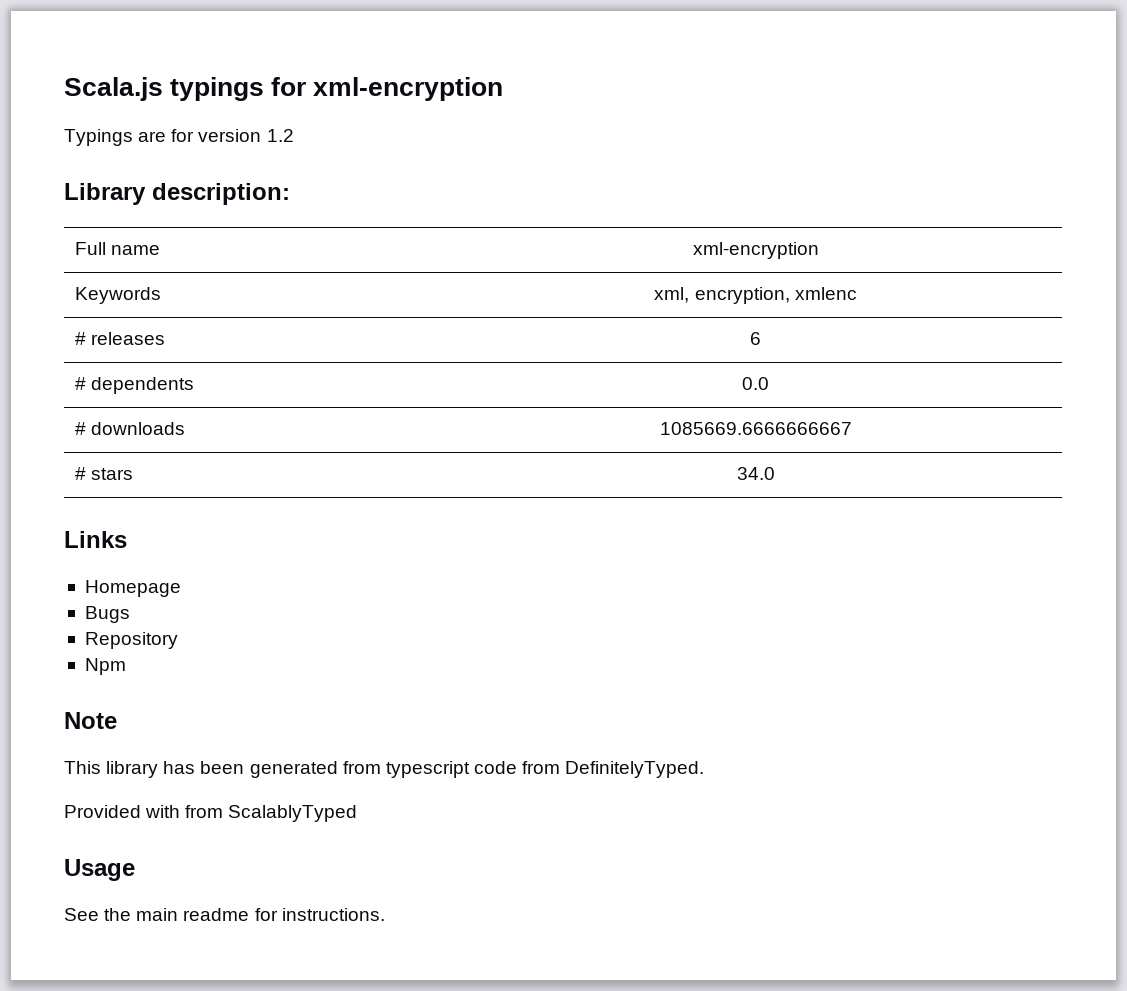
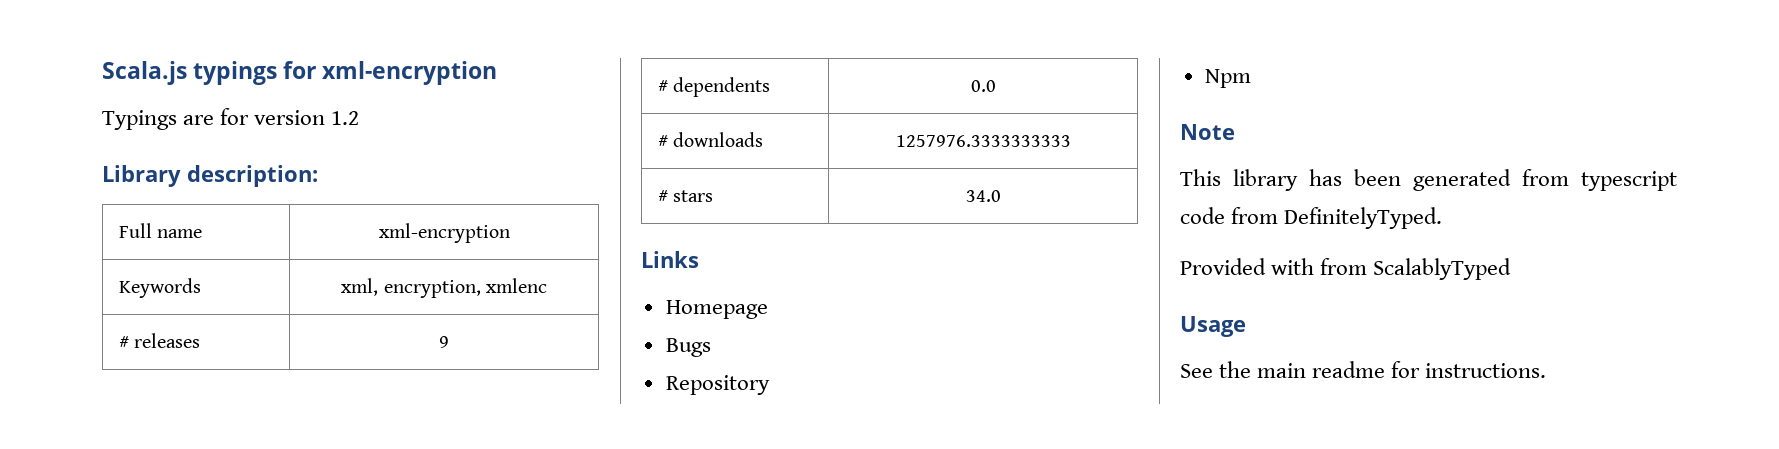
- # releases | 6
+ # releases | 9
- # downloads | 1085669.6666666667
+ # downloads | 1257976.3333333333

